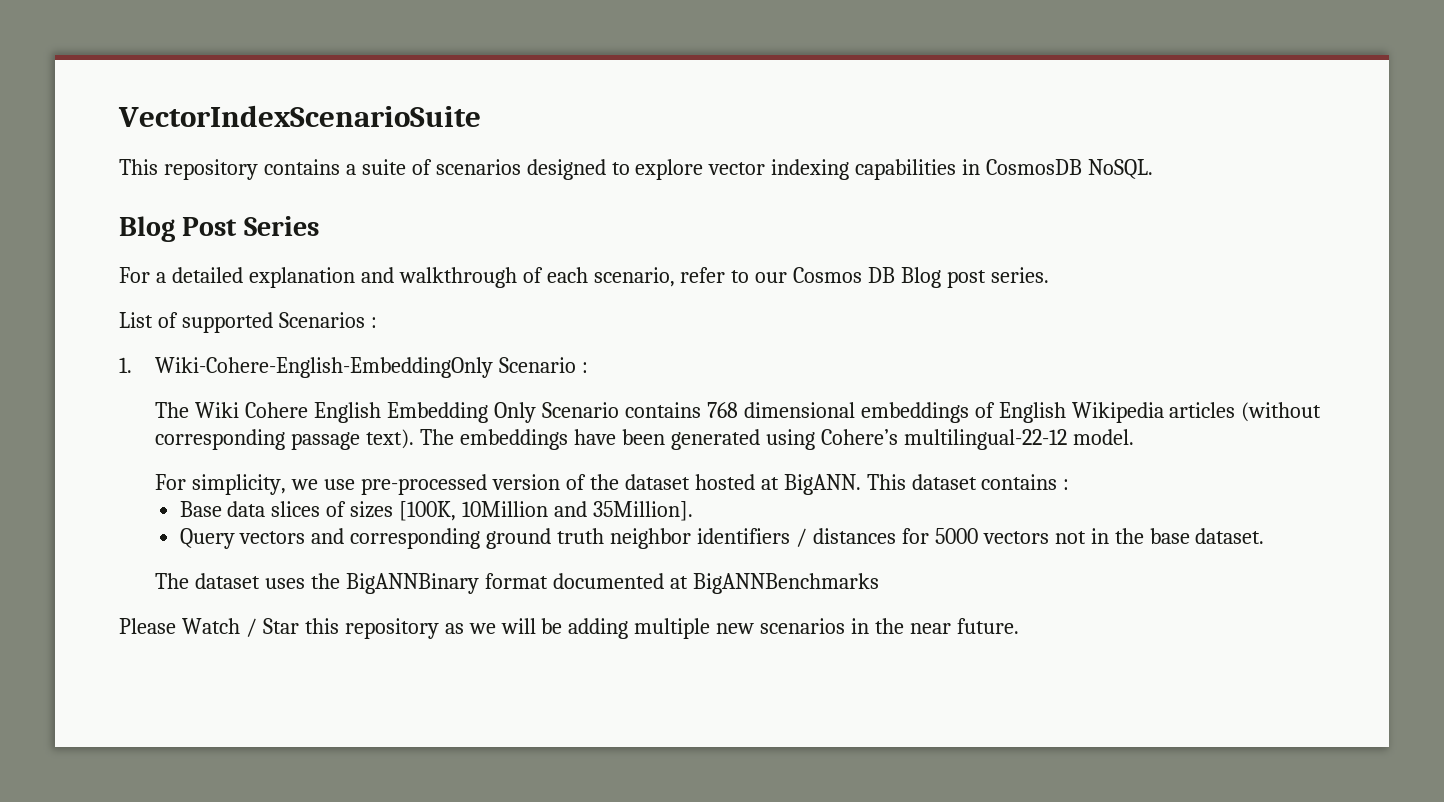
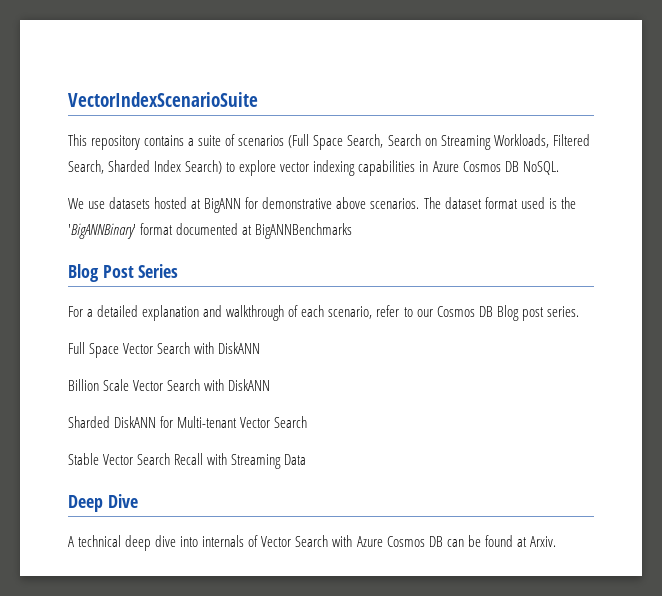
- This repository contains a suite of scenarios designed to explore vector indexing capabilities in CosmosDB NoSQL.
+ This repository contains a suite of scenarios (Full Space Search, Search on Streaming Workloads, Filtered Search, Sharded Index Search) to explore vector indexing capabilities in Azure Cosmos DB NoSQL.
+ We use datasets hosted at BigANN for demonstrative above scenarios. The dataset format used is the 'BigANNBinary' format documented at BigANNBenchmarks
- List of supported Scenarios :
- 1. Wiki-Cohere-English-EmbeddingOnly Scenario :
- The Wiki Cohere English Embedding Only Scenario contains 768 dimensional embeddings of English Wikipedia articles (without corresponding passage text). The embeddings have been generated using Cohere’s multilingual-22-12 model.
- For simplicity, we use pre-processed version of the dataset hosted at BigANN. This dataset contains :
- Base data slices of sizes [100K, 10Million and 35Million].
- Query vectors and corresponding ground truth neighbor identifiers / distances for 5000 vectors not in the base dataset.
- The dataset uses the BigANNBinary format documented at BigANNBenchmarks
- Please Watch / Star this repository as we will be adding multiple new scenarios in the near future.
+ Full Space Vector Search with DiskANN
+ Billion Scale Vector Search with DiskANN
+ Sharded DiskANN for Multi-tenant Vector Search
+ Stable Vector Search Recall with Streaming Data
+ Deep Dive
+ A technical deep dive into internals of Vector Search with Azure Cosmos DB can be found at Arxiv.

